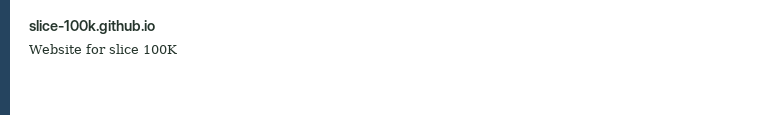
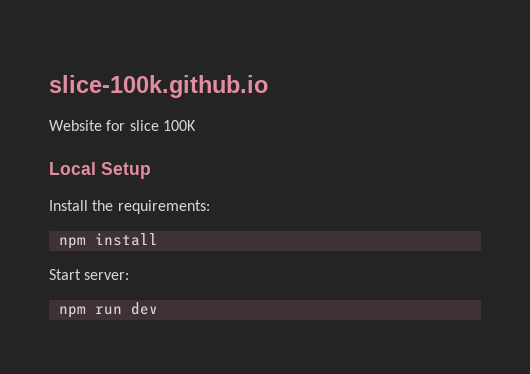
+ Local Setup
+ Install the requirements:
+ npm install
+ Start server:
+ npm run dev

